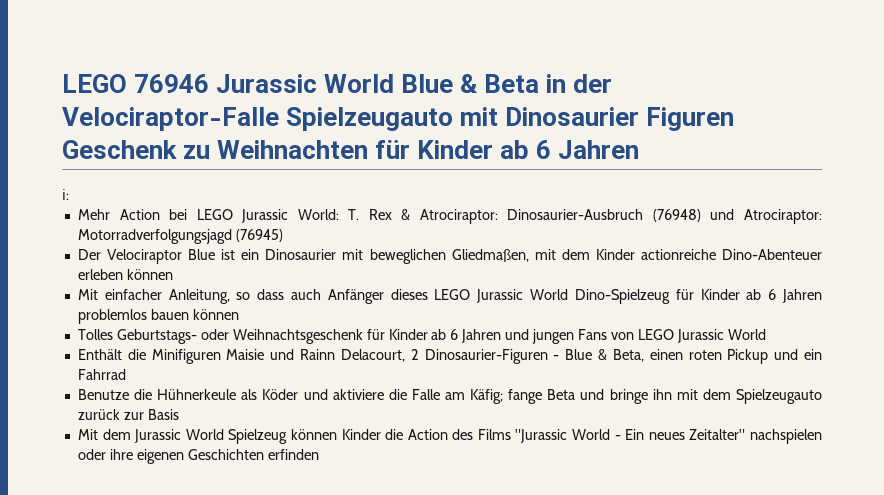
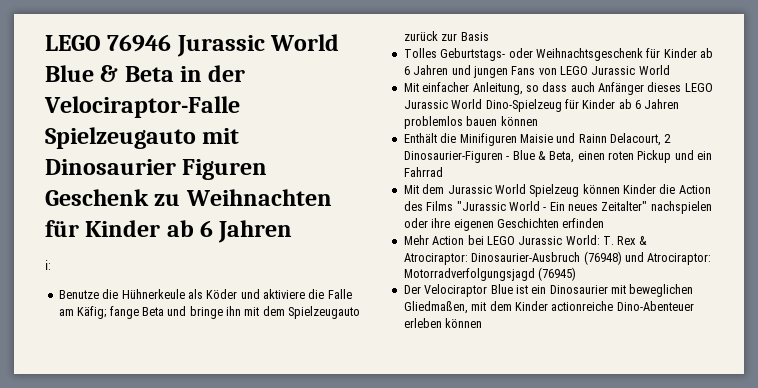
+ Benutze die Hühnerkeule als Köder und aktiviere die Falle am Käfig; fange Beta und bringe ihn mit dem Spielzeugauto zurück zur Basis
+ Tolles Geburtstags- oder Weihnachtsgeschenk für Kinder ab 6 Jahren und jungen Fans von LEGO Jurassic World
+ Mit einfacher Anleitung, so dass auch Anfänger dieses LEGO Jurassic World Dino-Spielzeug für Kinder ab 6 Jahren problemlos bauen können
+ Enthält die Minifiguren Maisie und Rainn Delacourt, 2 Dinosaurier-Figuren - Blue & Beta, einen roten Pickup und ein Fahrrad
+ Mit dem Jurassic World Spielzeug können Kinder die Action des Films "Jurassic World - Ein neues Zeitalter" nachspielen oder ihre eigenen Geschichten erfinden
- Mit einfacher Anleitung, so dass auch Anfänger dieses LEGO Jurassic World Dino-Spielzeug für Kinder ab 6 Jahren problemlos bauen können
- Tolles Geburtstags- oder Weihnachtsgeschenk für Kinder ab 6 Jahren und jungen Fans von LEGO Jurassic World
- Enthält die Minifiguren Maisie und Rainn Delacourt, 2 Dinosaurier-Figuren - Blue & Beta, einen roten Pickup und ein Fahrrad
- Benutze die Hühnerkeule als Köder und aktiviere die Falle am Käfig; fange Beta und bringe ihn mit dem Spielzeugauto zurück zur Basis
- Mit dem Jurassic World Spielzeug können Kinder die Action des Films "Jurassic World - Ein neues Zeitalter" nachspielen oder ihre eigenen Geschichten erfinden

